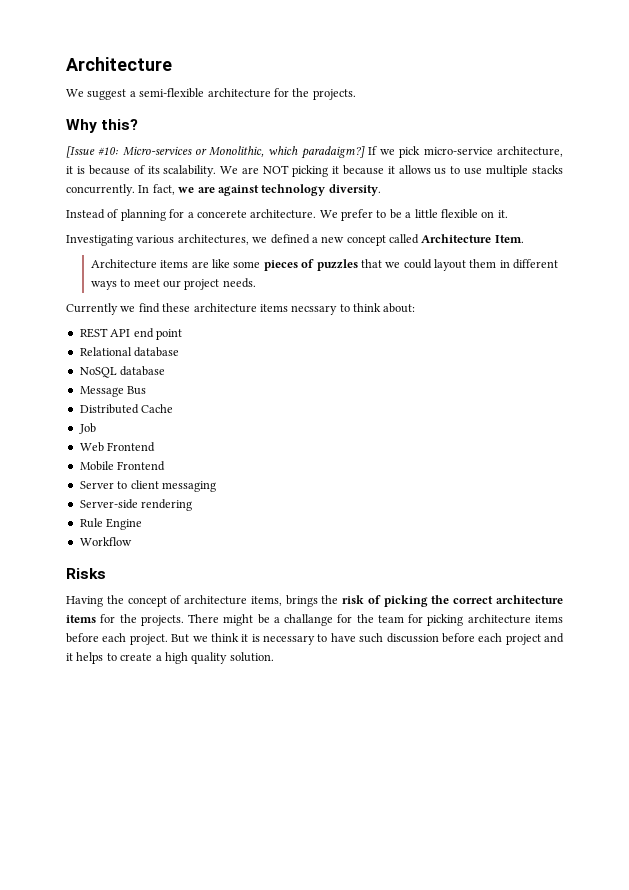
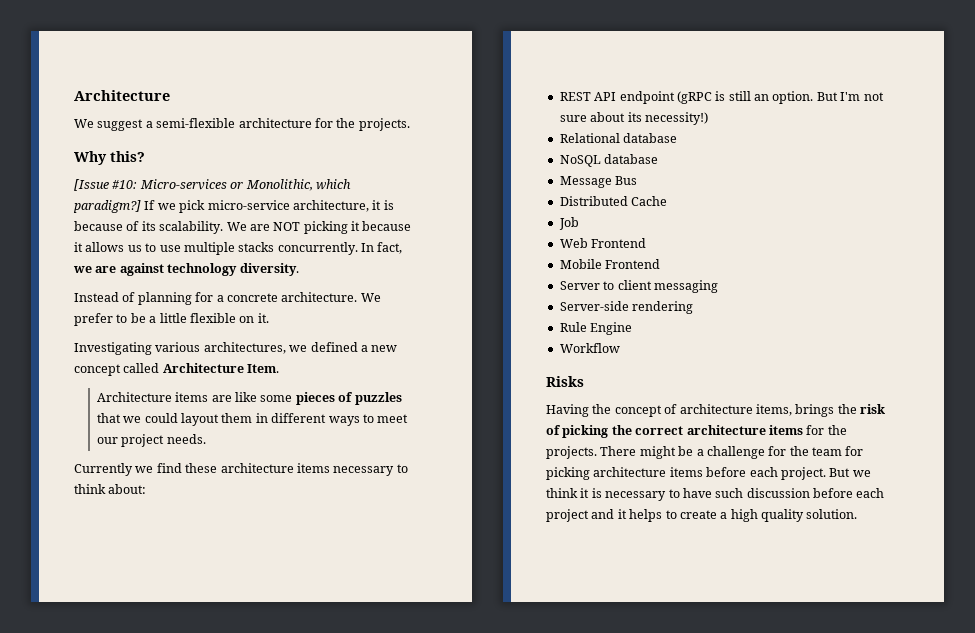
- [Issue #10: Micro-services or Monolithic, which paradaigm?]
+ [Issue #10: Micro-services or Monolithic, which paradigm?]
- Instead of planning for a concerete architecture.
+ Instead of planning for a concrete architecture.
- Currently we find these architecture items necssary to think about:
+ Currently we find these architecture items necessary to think about:
- REST API end point
+ REST API endpoint (gRPC is still an option. But I'm not sure about its necessity!)
- There might be a challange for the team for picking architecture items before each project.
+ There might be a challenge for the team for picking architecture items before each project.

